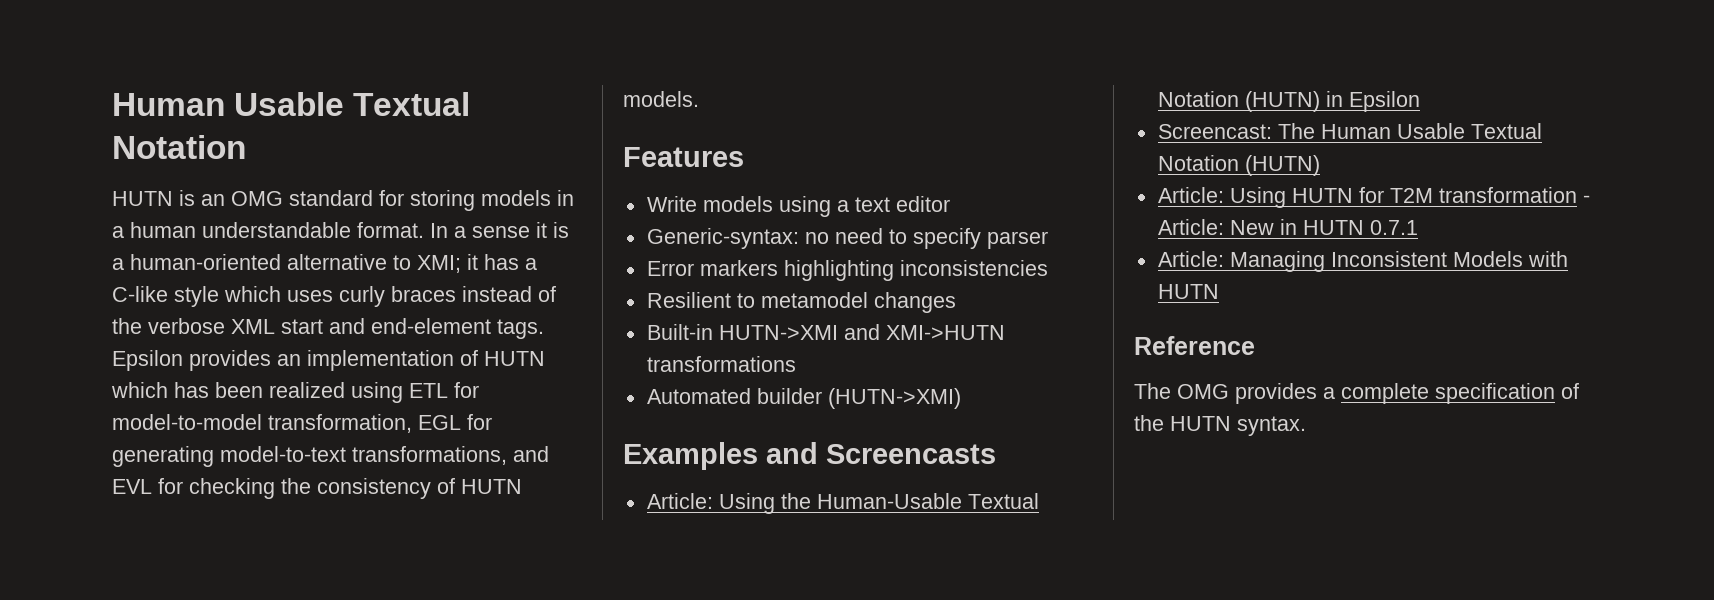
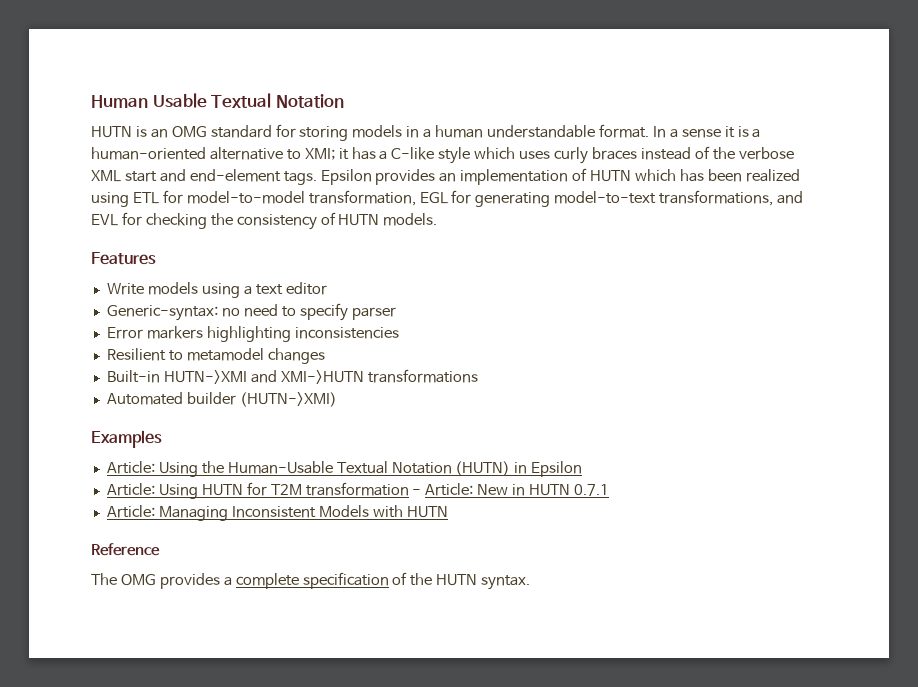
- Examples and Screencasts
+ Examples
- Screencast: The Human Usable Textual Notation (HUTN)

